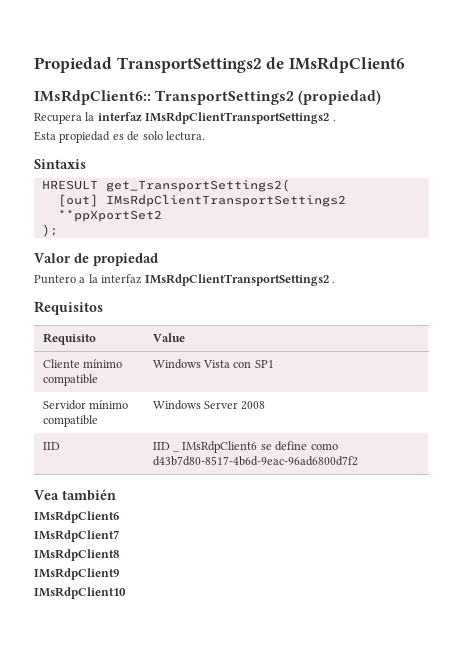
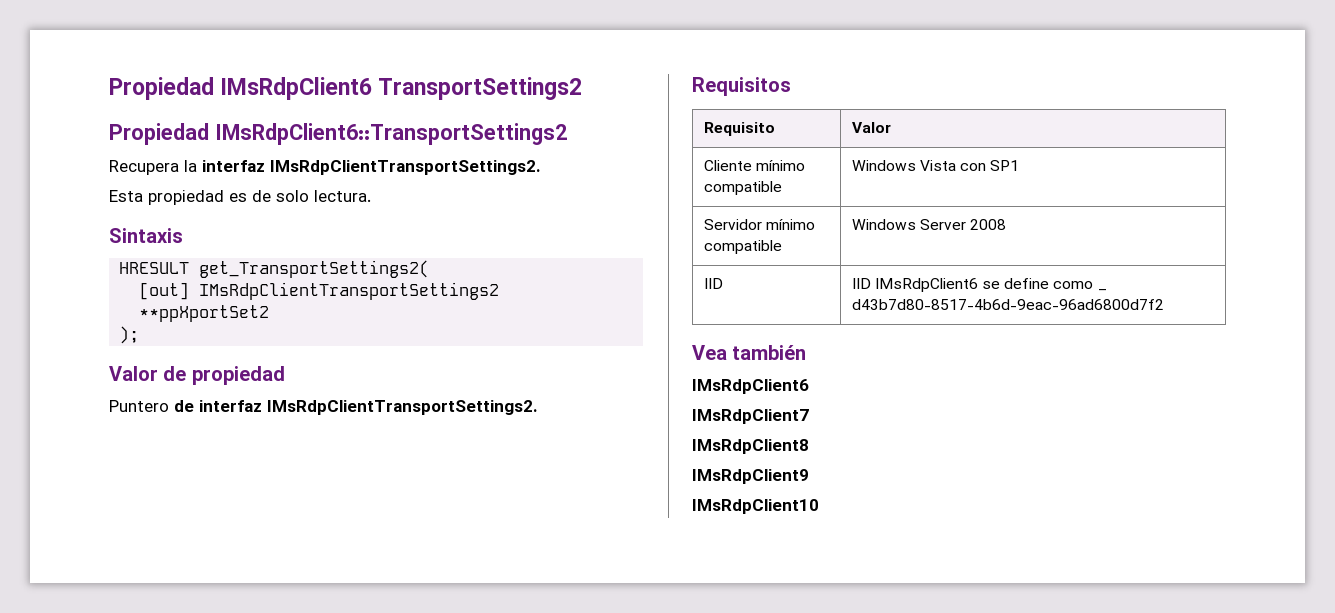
- Propiedad TransportSettings2 de IMsRdpClient6
- IMsRdpClient6:: TransportSettings2 (propiedad)
+ Propiedad IMsRdpClient6 TransportSettings2
+ Propiedad IMsRdpClient6::TransportSettings2
- Recupera la interfaz IMsRdpClientTransportSettings2 .
+ Recupera la interfaz IMsRdpClientTransportSettings2.
- Puntero a la interfaz IMsRdpClientTransportSettings2 .
+ Puntero de interfaz IMsRdpClientTransportSettings2.
- Requisito | Value
+ Requisito | Valor
- IID | IID _ IMsRdpClient6 se define como d43b7d80-8517-4b6d-9eac-96ad6800d7f2
+ IID | IID IMsRdpClient6 se define como _ d43b7d80-8517-4b6d-9eac-96ad6800d7f2

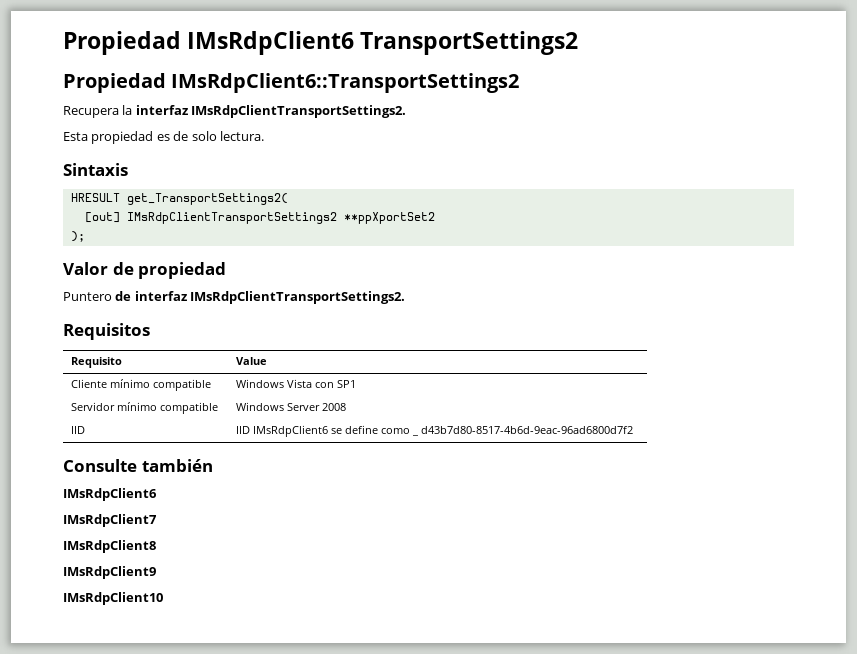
- Requisito | Valor
+ Requisito | Value
- Vea también
+ Consulte también

